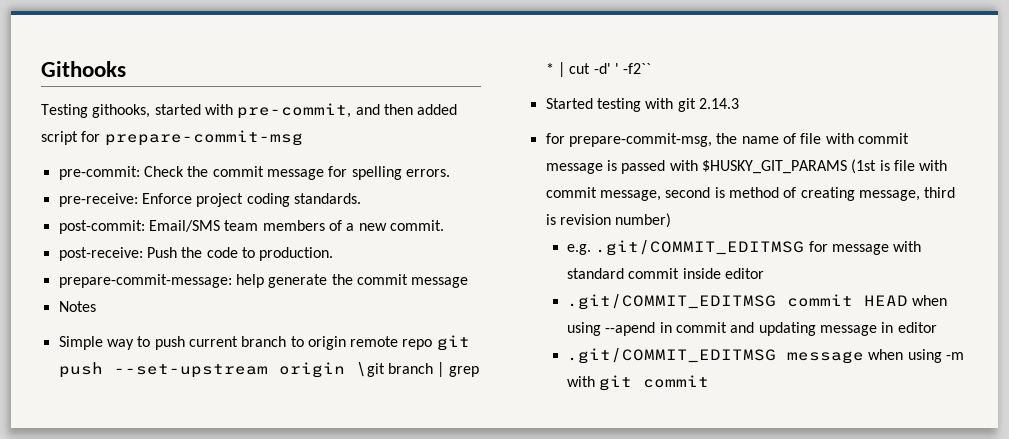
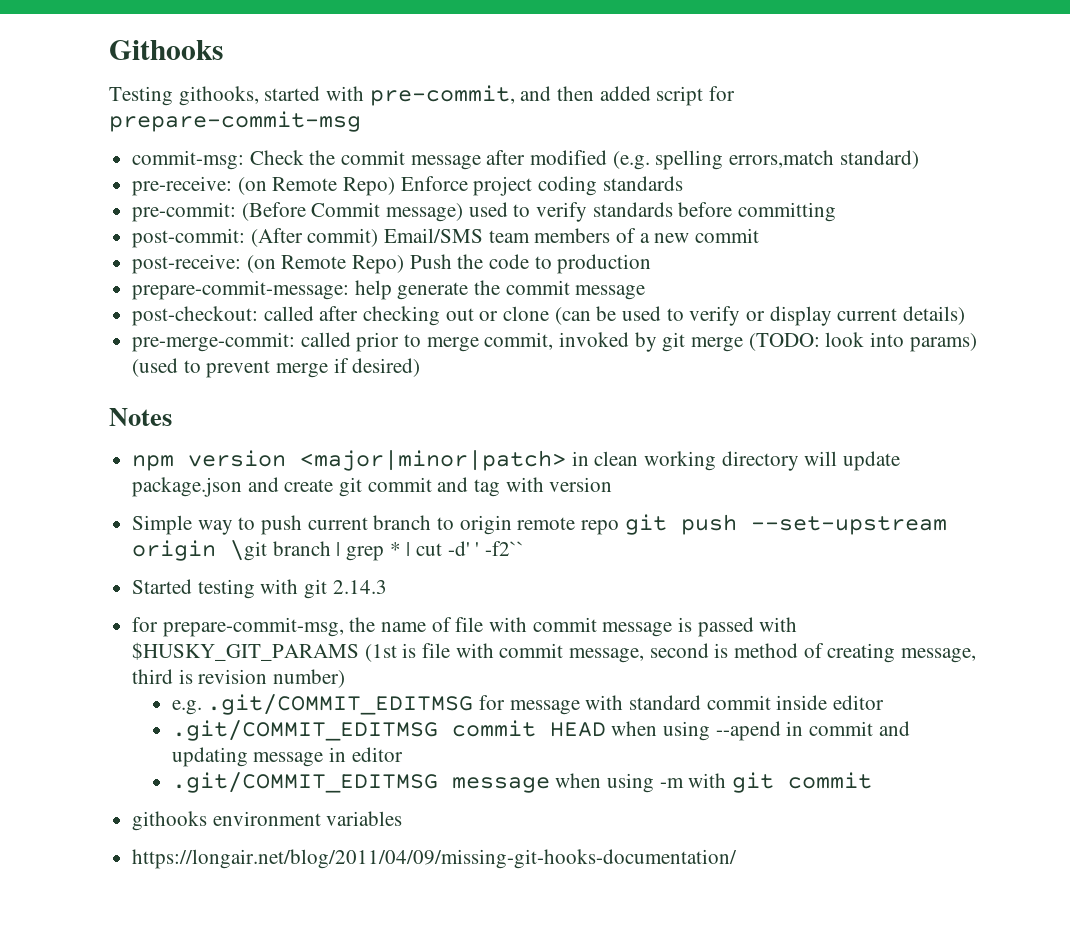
- pre-commit: Check the commit message for spelling errors.
- pre-receive: Enforce project coding standards.
+ commit-msg: Check the commit message after modified (e.g. spelling errors,match standard)
+ pre-receive: (on Remote Repo) Enforce project coding standards
+ pre-commit: (Before Commit message) used to verify standards before committing
- post-commit: Email/SMS team members of a new commit.
+ post-commit: (After commit) Email/SMS team members of a new commit
- post-receive: Push the code to production.
+ post-receive: (on Remote Repo) Push the code to production
+ post-checkout: called after checking out or clone (can be used to verify or display current details)
+ pre-merge-commit: called prior to merge commit, invoked by git merge (TODO: look into params) (used to prevent merge if desired)
  Notes
+ npm version <major|minor|patch> in clean working directory will update package.json and create git commit and tag with version
+ githooks environment variables
+ https://longair.net/blog/2011/04/09/missing-git-hooks-documentation/

